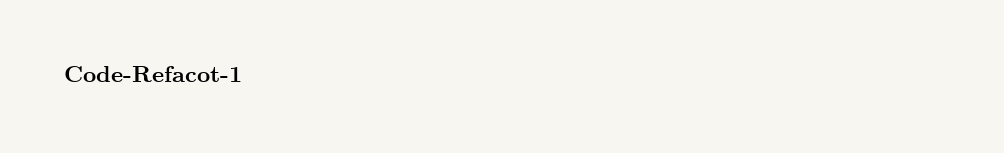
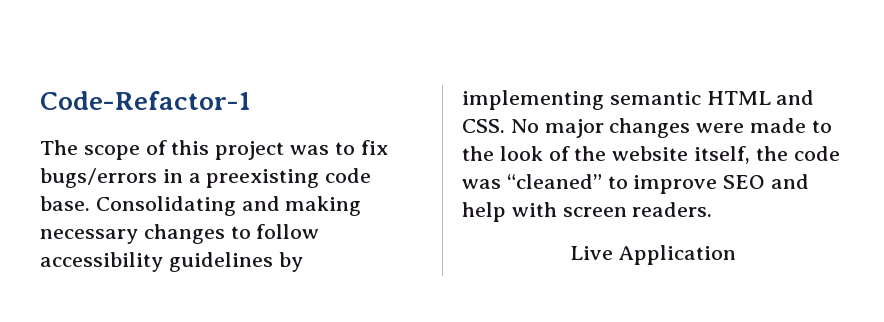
- Code-Refacot-1
+ Code-Refactor-1
+ The scope of this project was to fix bugs/errors in a preexisting code base. Consolidating and making necessary changes to follow accessibility guidelines by implementing semantic HTML and CSS. No major changes were made to the look of the website itself, the code was “cleaned” to improve SEO and help with screen readers.
+ Live Application

